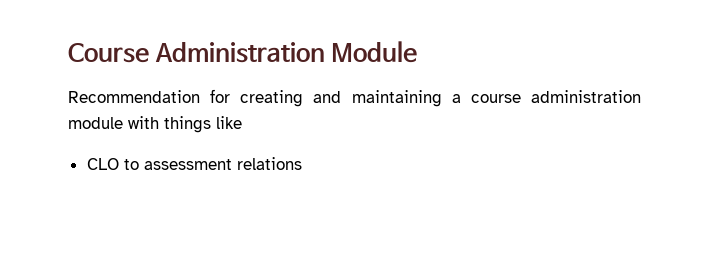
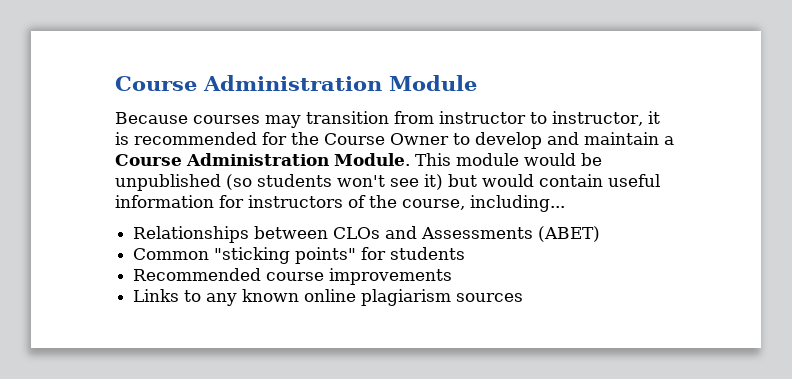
- Recommendation for creating and maintaining a course administration module with things like
- CLO to assessment relations
+ Because courses may transition from instructor to instructor, it is recommended for the Course Owner to develop and maintain a Course Administration Module. This module would be unpublished (so students won't see it) but would contain useful information for instructors of the course, including...
+ Relationships between CLOs and Assessments (ABET)
+ Common "sticking points" for students
+ Recommended course improvements
+ Links to any known online plagiarism sources

